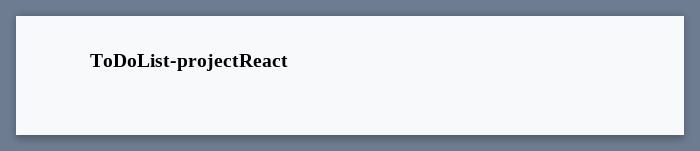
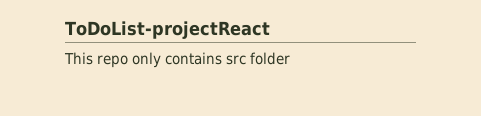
+ This repo only contains src folder

